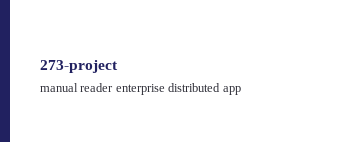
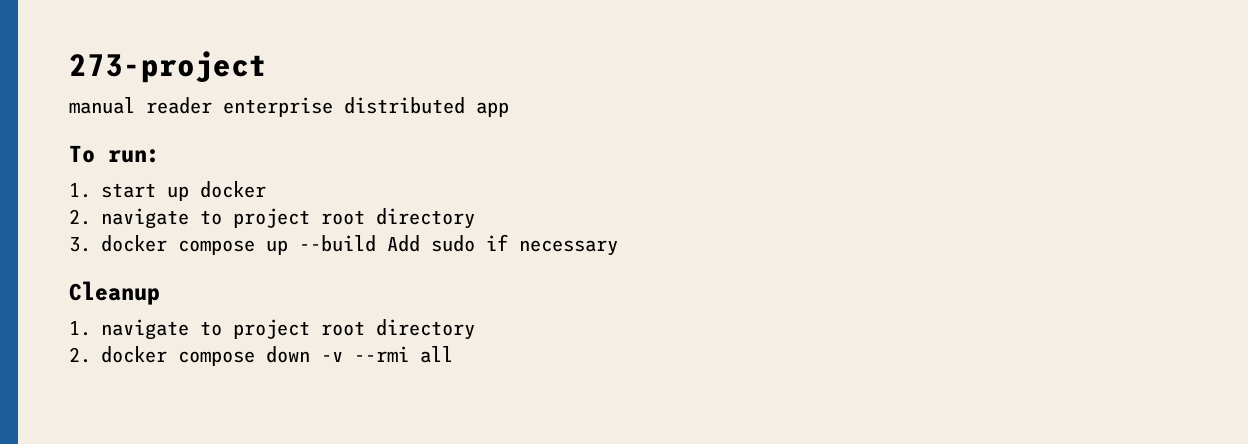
+ To run:
+ 1. start up docker
+ 2. navigate to project root directory
+ 3. docker compose up --build Add sudo if necessary
+ Cleanup
+ 1. navigate to project root directory
+ 2. docker compose down -v --rmi all

